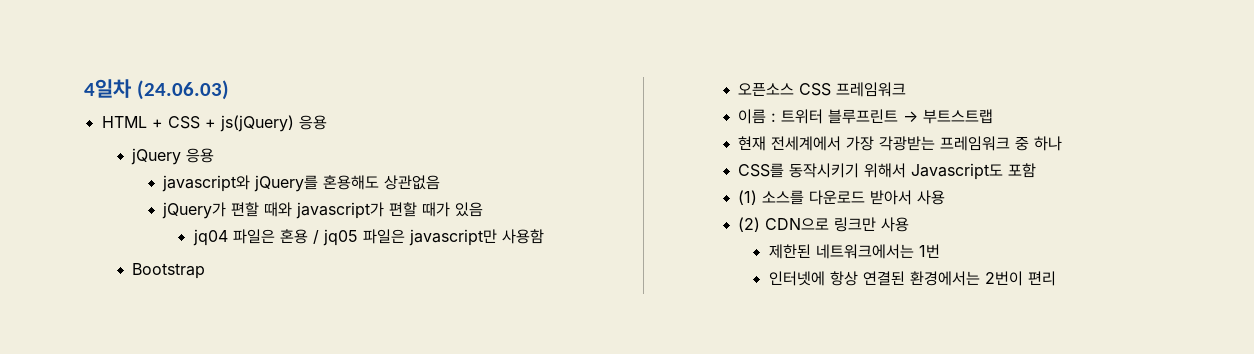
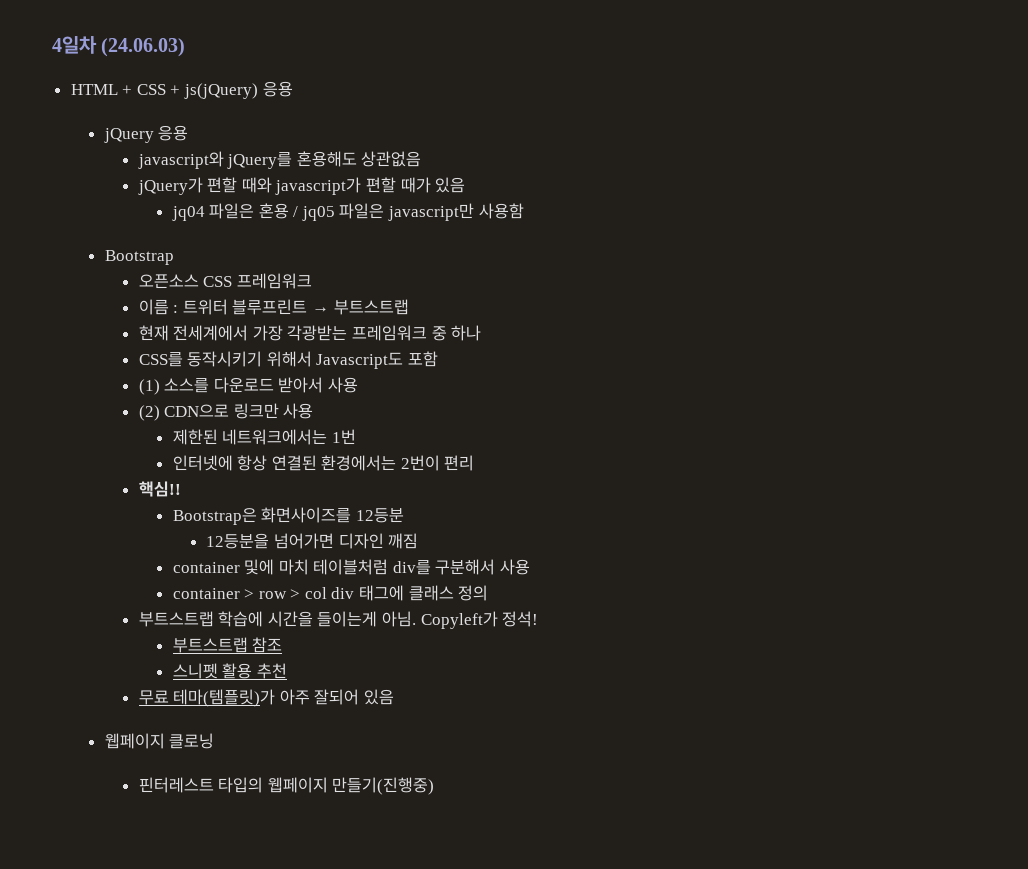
+ 핵심!!
+ Bootstrap은 화면사이즈를 12등분
+ 12등분을 넘어가면 디자인 깨짐
+ container 및에 마치 테이블처럼 div를 구분해서 사용
+ container > row > col div 태그에 클래스 정의
+ 부트스트랩 학습에 시간을 들이는게 아님. Copyleft가 정석!
+ 부트스트랩 참조
+ 스니펫 활용 추천
+ 무료 테마(템플릿)가 아주 잘되어 있음
+ 웹페이지 클로닝
+ 핀터레스트 타입의 웹페이지 만들기(진행중)

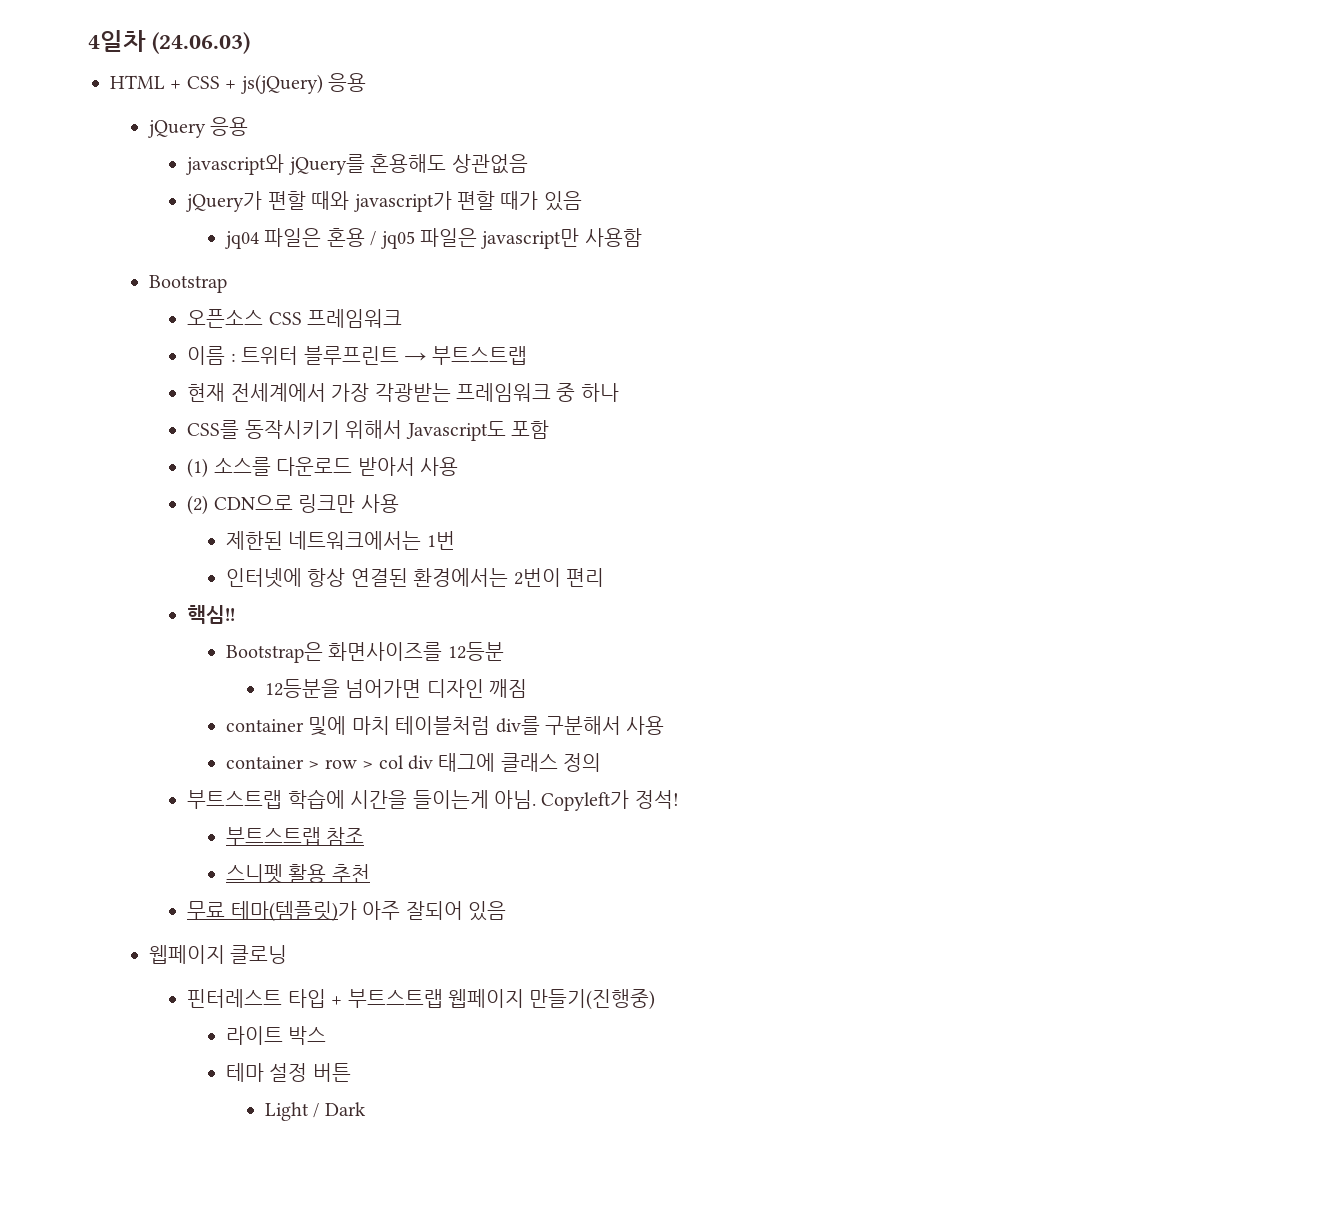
- 핀터레스트 타입의 웹페이지 만들기(진행중)
+ 핀터레스트 타입 + 부트스트랩 웹페이지 만들기(진행중)
+ 라이트 박스
+ 테마 설정 버튼
+ Light / Dark

